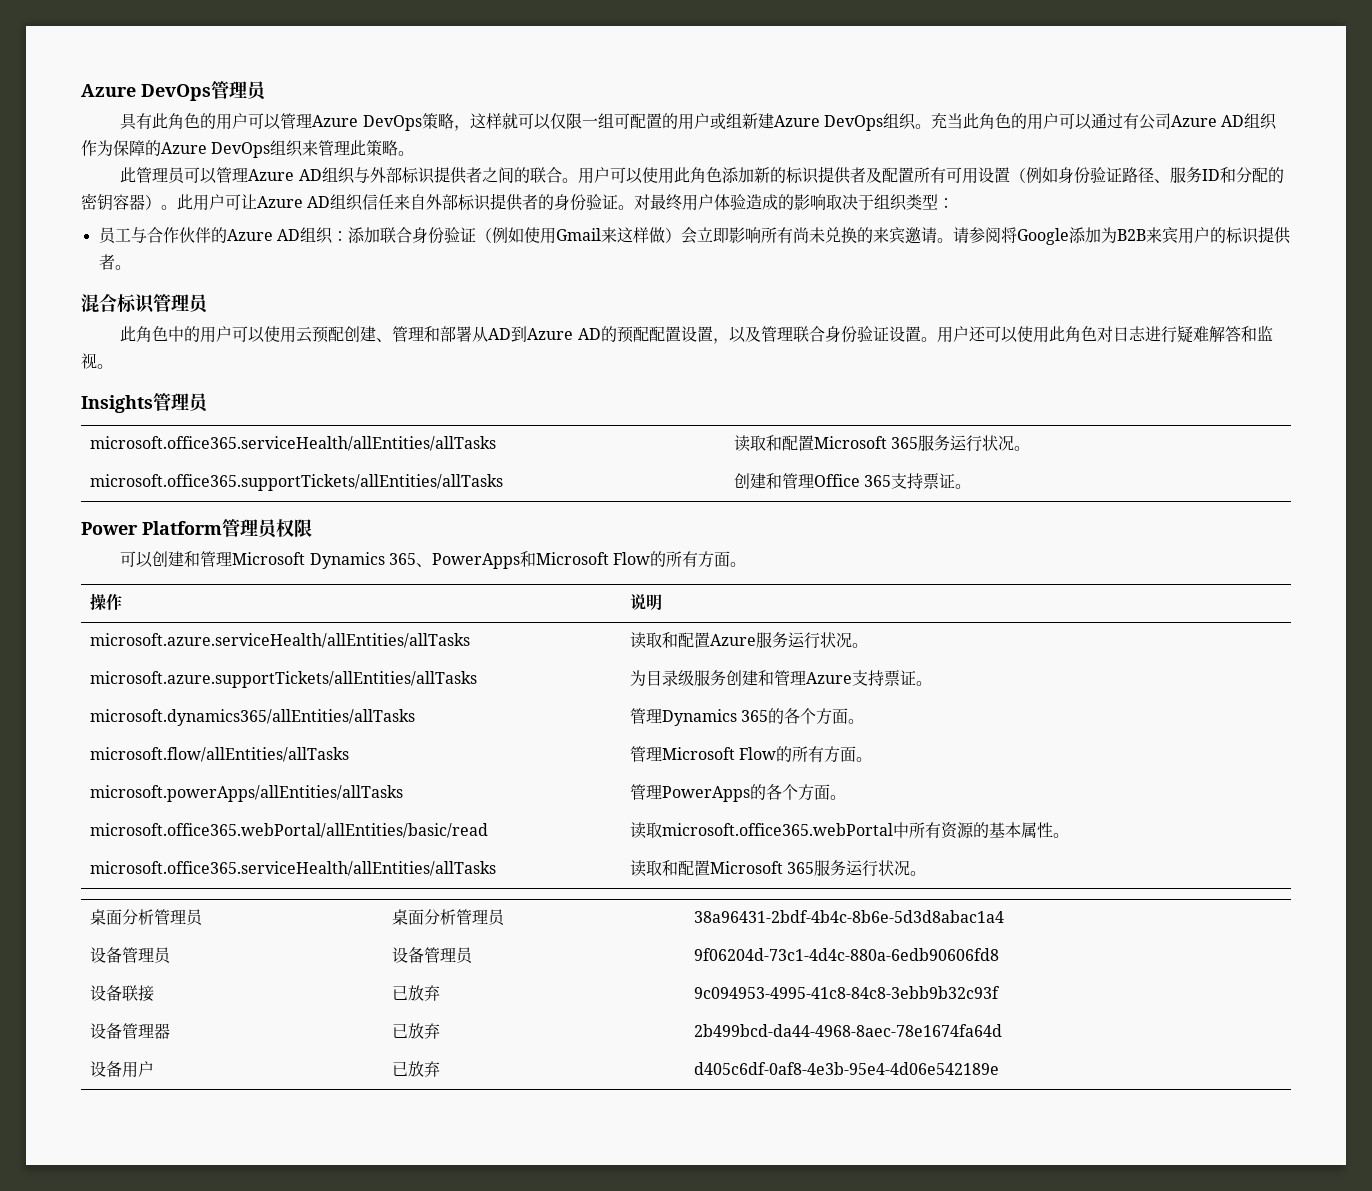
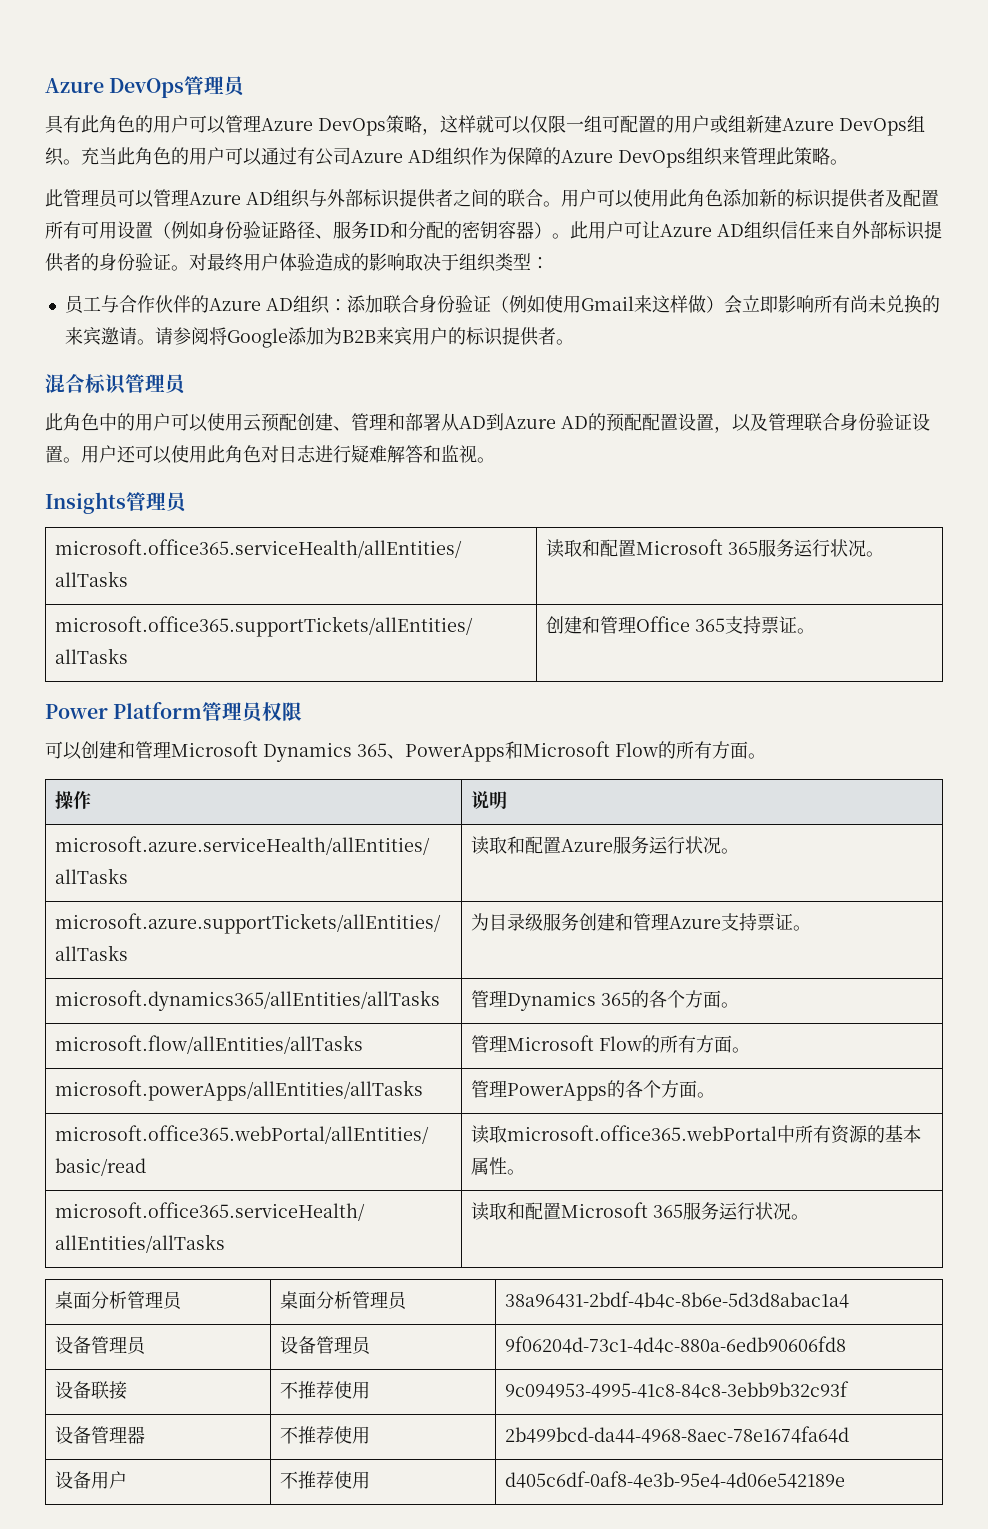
- 设备联接 | 已放弃 | 9c094953-4995-41c8-84c8-3ebb9b32c93f
+ 设备联接 | 不推荐使用 | 9c094953-4995-41c8-84c8-3ebb9b32c93f
- 设备管理器 | 已放弃 | 2b499bcd-da44-4968-8aec-78e1674fa64d
+ 设备管理器 | 不推荐使用 | 2b499bcd-da44-4968-8aec-78e1674fa64d
- 设备用户 | 已放弃 | d405c6df-0af8-4e3b-95e4-4d06e542189e
+ 设备用户 | 不推荐使用 | d405c6df-0af8-4e3b-95e4-4d06e542189e

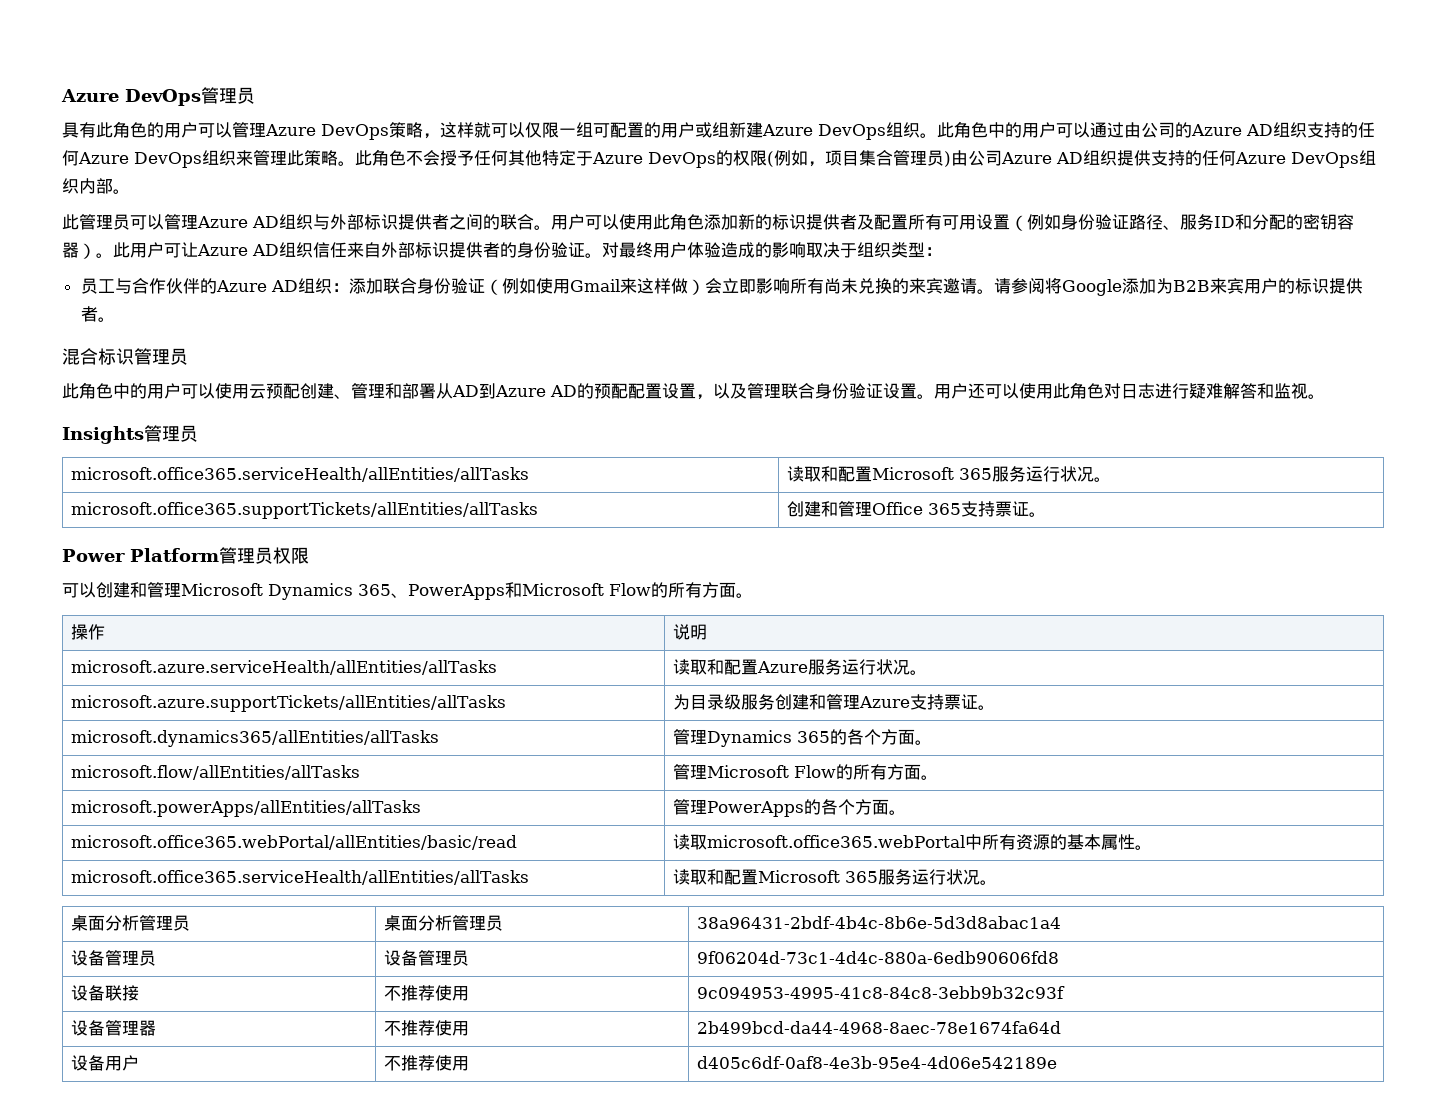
- 充当此角色的用户可以通过有公司Azure AD组织作为保障的Azure DevOps组织来管理此策略。
+ 此角色中的用户可以通过由公司的Azure AD组织支持的任何Azure DevOps组织来管理此策略。此角色不会授予任何其他特定于Azure DevOps的权限(例如，项目集合管理员)由公司Azure AD组织提供支持的任何Azure DevOps组织内部。

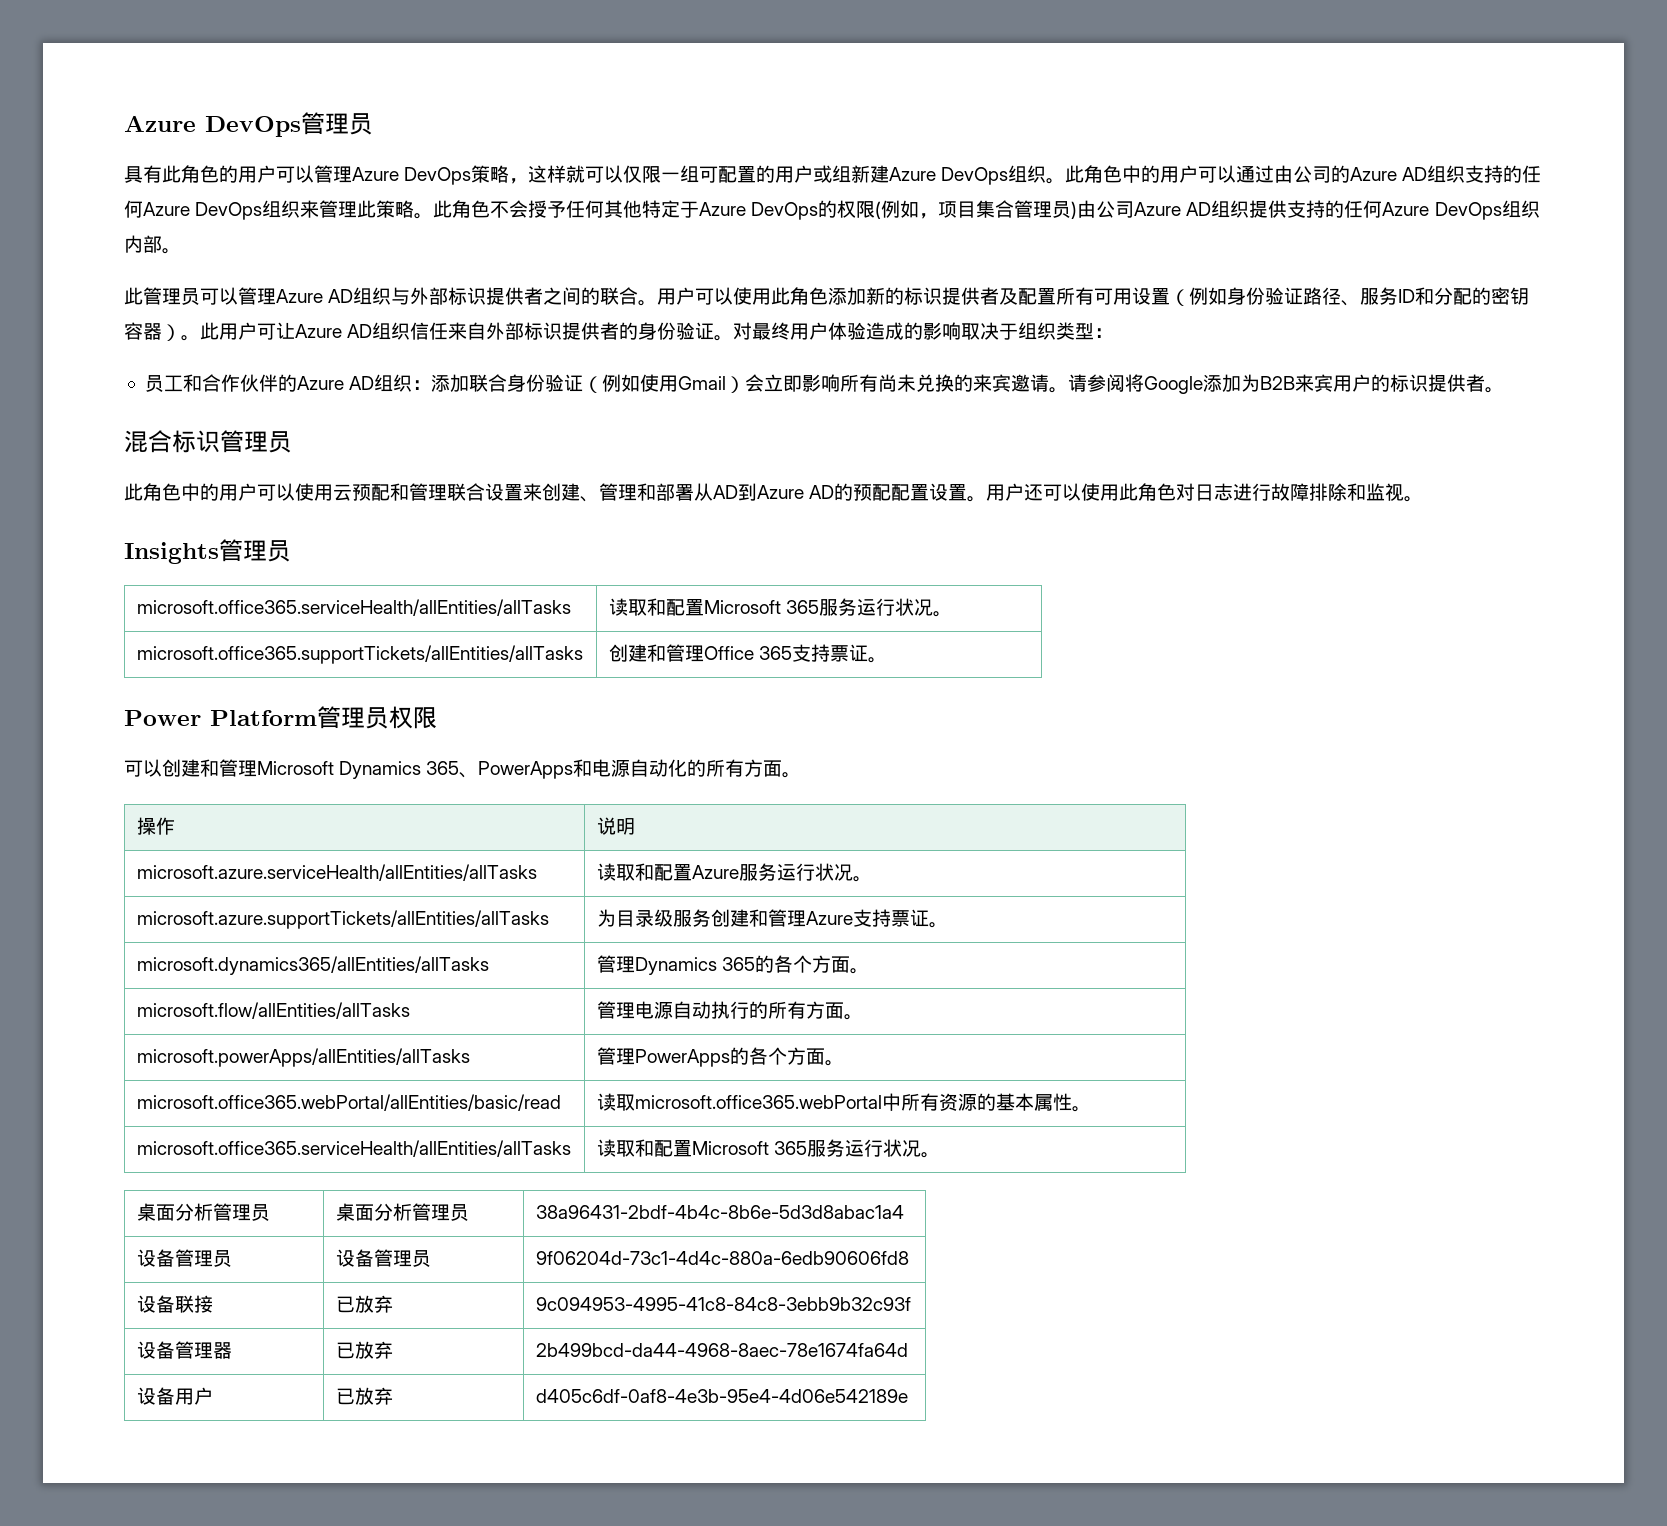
- 员工与合作伙伴的Azure AD组织：添加联合身份验证（例如使用Gmail来这样做）会立即影响所有尚未兑换的来宾邀请。
+ 员工和合作伙伴的Azure AD组织：添加联合身份验证（例如使用Gmail）会立即影响所有尚未兑换的来宾邀请。
- 此角色中的用户可以使用云预配创建、管理和部署从AD到Azure AD的预配配置设置，以及管理联合身份验证设置。
+ 此角色中的用户可以使用云预配和管理联合设置来创建、管理和部署从AD到Azure AD的预配配置设置。
- 用户还可以使用此角色对日志进行疑难解答和监视。
+ 用户还可以使用此角色对日志进行故障排除和监视。
- 可以创建和管理Microsoft Dynamics 365、PowerApps和Microsoft Flow的所有方面。
+ 可以创建和管理Microsoft Dynamics 365、PowerApps和电源自动化的所有方面。
- microsoft.flow/allEntities/allTasks | 管理Microsoft Flow的所有方面。
+ microsoft.flow/allEntities/allTasks | 管理电源自动执行的所有方面。
- 设备联接 | 不推荐使用 | 9c094953-4995-41c8-84c8-3ebb9b32c93f
+ 设备联接 | 已放弃 | 9c094953-4995-41c8-84c8-3ebb9b32c93f
- 设备管理器 | 不推荐使用 | 2b499bcd-da44-4968-8aec-78e1674fa64d
+ 设备管理器 | 已放弃 | 2b499bcd-da44-4968-8aec-78e1674fa64d
- 设备用户 | 不推荐使用 | d405c6df-0af8-4e3b-95e4-4d06e542189e
+ 设备用户 | 已放弃 | d405c6df-0af8-4e3b-95e4-4d06e542189e

